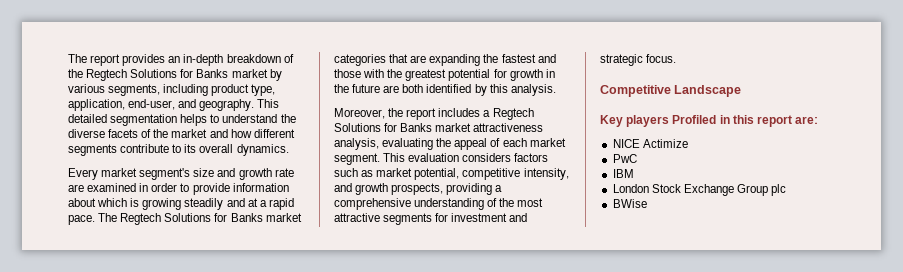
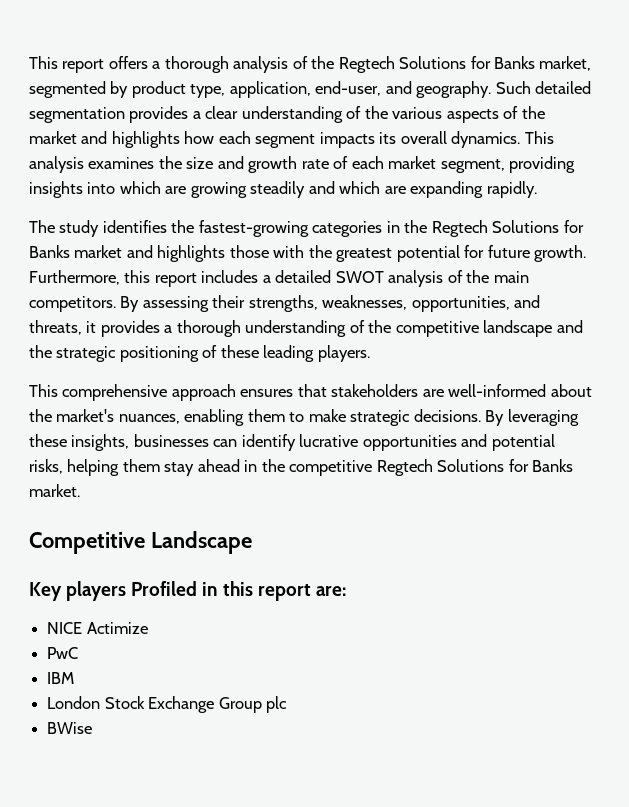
- The report provides an in-depth breakdown of the Regtech Solutions for Banks market by various segments, including product type, application, end-user, and geography.
+ This report offers a thorough analysis of the Regtech Solutions for Banks market, segmented by product type, application, end-user, and geography.
- This detailed segmentation helps to understand the diverse facets of the market and how different segments contribute to its overall dynamics.
- Every market segment's size and growth rate are examined in order to provide information about which is growing steadily and at a rapid pace. The Regtech Solutions for Banks market categories that are expanding the fastest and those with the greatest potential for growth in the future are both identified by this analysis.
- Moreover, the report includes a Regtech Solutions for Banks market attractiveness analysis, evaluating the appeal of each market segment. This evaluation considers factors such as market potential, competitive intensity, and growth prospects, providing a comprehensive understanding of the most attractive segments for investment and strategic focus.
+ Such detailed segmentation provides a clear understanding of the various aspects of the market and highlights how each segment impacts its overall dynamics. This analysis examines the size and growth rate of each market segment, providing insights into which are growing steadily and which are expanding rapidly.
+ The study identifies the fastest-growing categories in the Regtech Solutions for Banks market and highlights those with the greatest potential for future growth. Furthermore, this report includes a detailed SWOT analysis of the main competitors. By assessing their strengths, weaknesses, opportunities, and threats, it provides a thorough understanding of the competitive landscape and the strategic positioning of these leading players.
+ This comprehensive approach ensures that stakeholders are well-informed about the market's nuances, enabling them to make strategic decisions. By leveraging these insights, businesses can identify lucrative opportunities and potential risks, helping them stay ahead in the competitive Regtech Solutions for Banks market.

